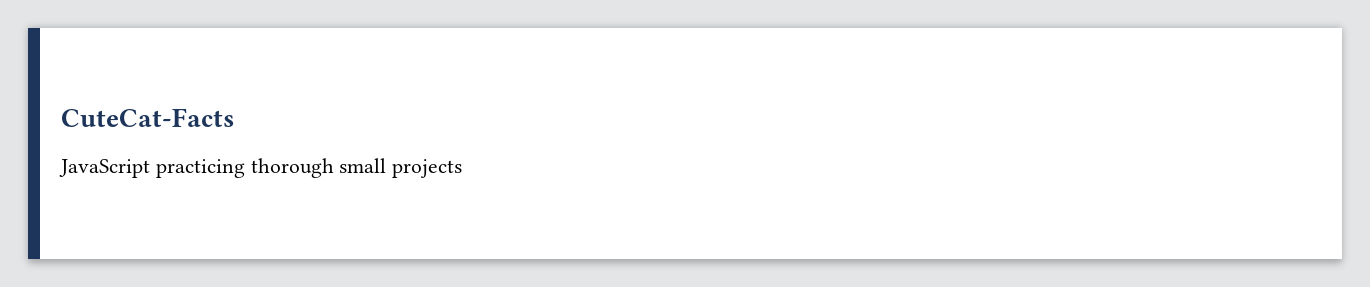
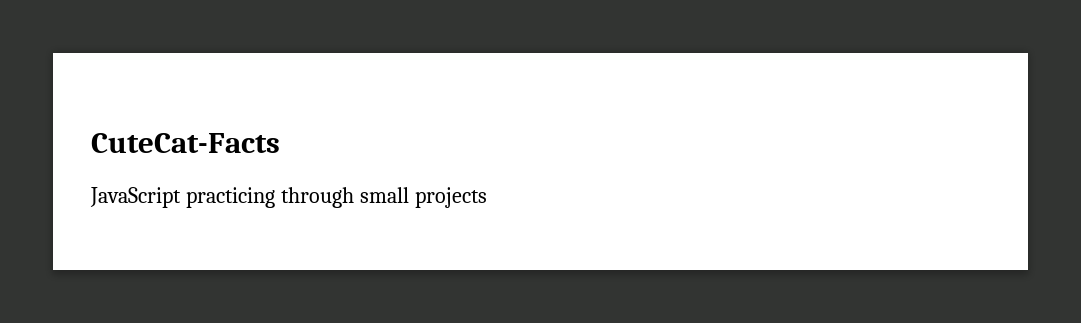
- JavaScript practicing thorough small projects
+ JavaScript practicing through small projects

